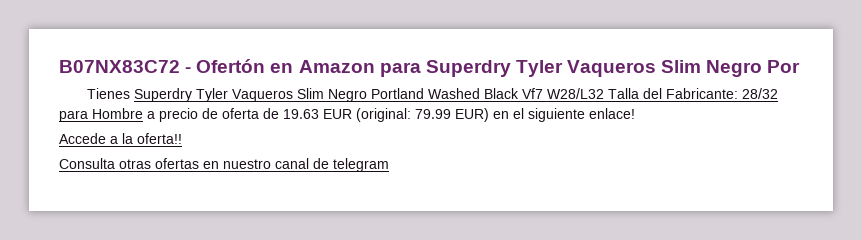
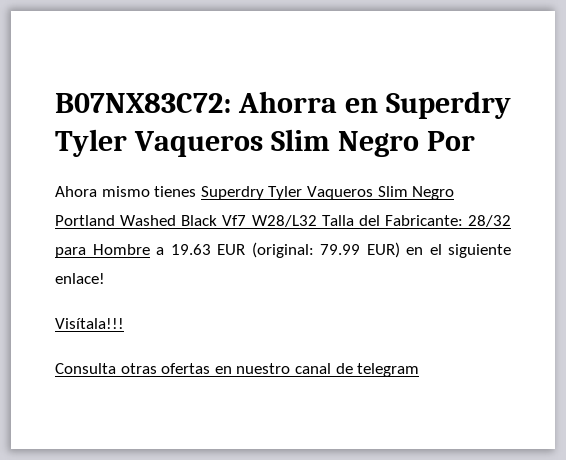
- B07NX83C72 - Ofertón en Amazon para Superdry Tyler Vaqueros Slim Negro Por
+ B07NX83C72: Ahorra en Superdry Tyler Vaqueros Slim Negro Por
- Tienes Superdry Tyler Vaqueros Slim Negro Portland Washed Black Vf7 W28/L32 Talla del Fabricante: 28/32 para Hombre a precio de oferta de 19.63 EUR (original: 79.99 EUR) en el siguiente enlace!
+ Ahora mismo tienes Superdry Tyler Vaqueros Slim Negro Portland Washed Black Vf7 W28/L32 Talla del Fabricante: 28/32 para Hombre a 19.63 EUR (original: 79.99 EUR) en el siguiente enlace!
- Accede a la oferta!!
+ Visítala!!!

